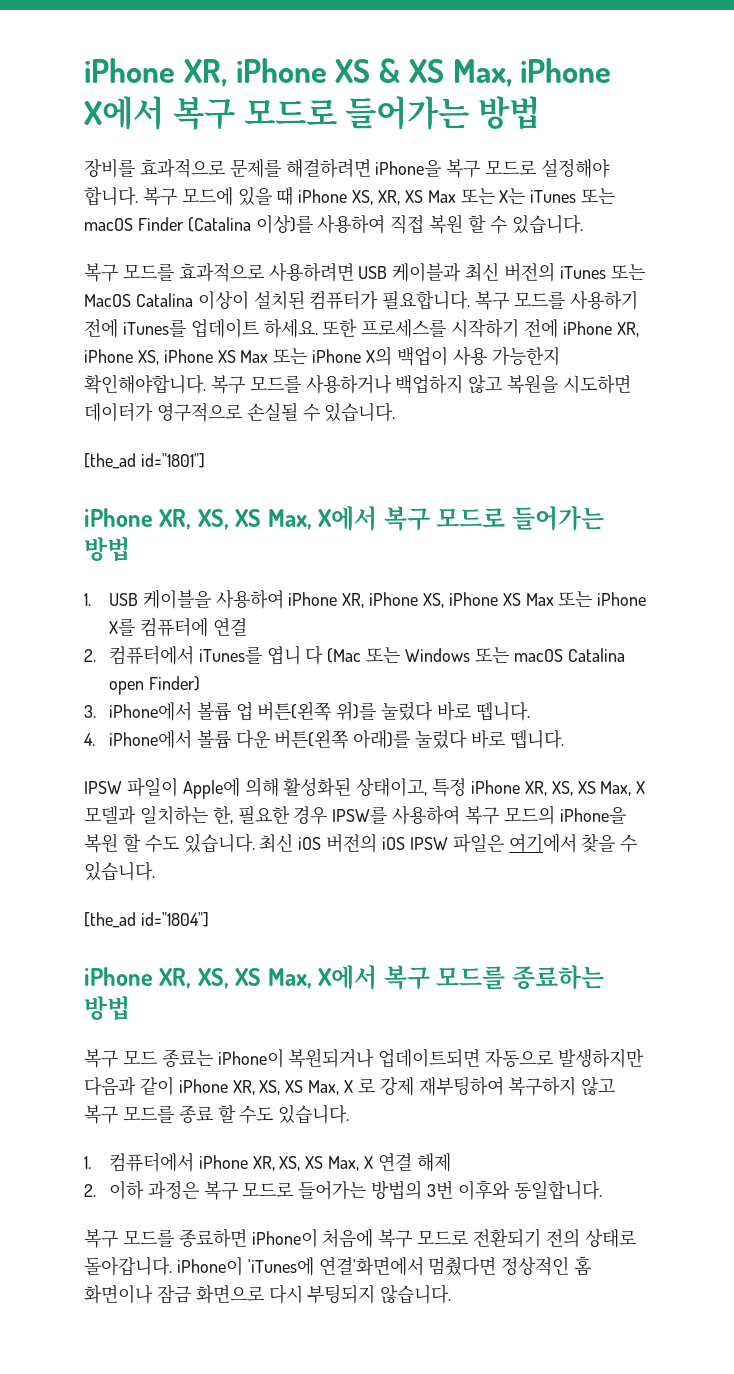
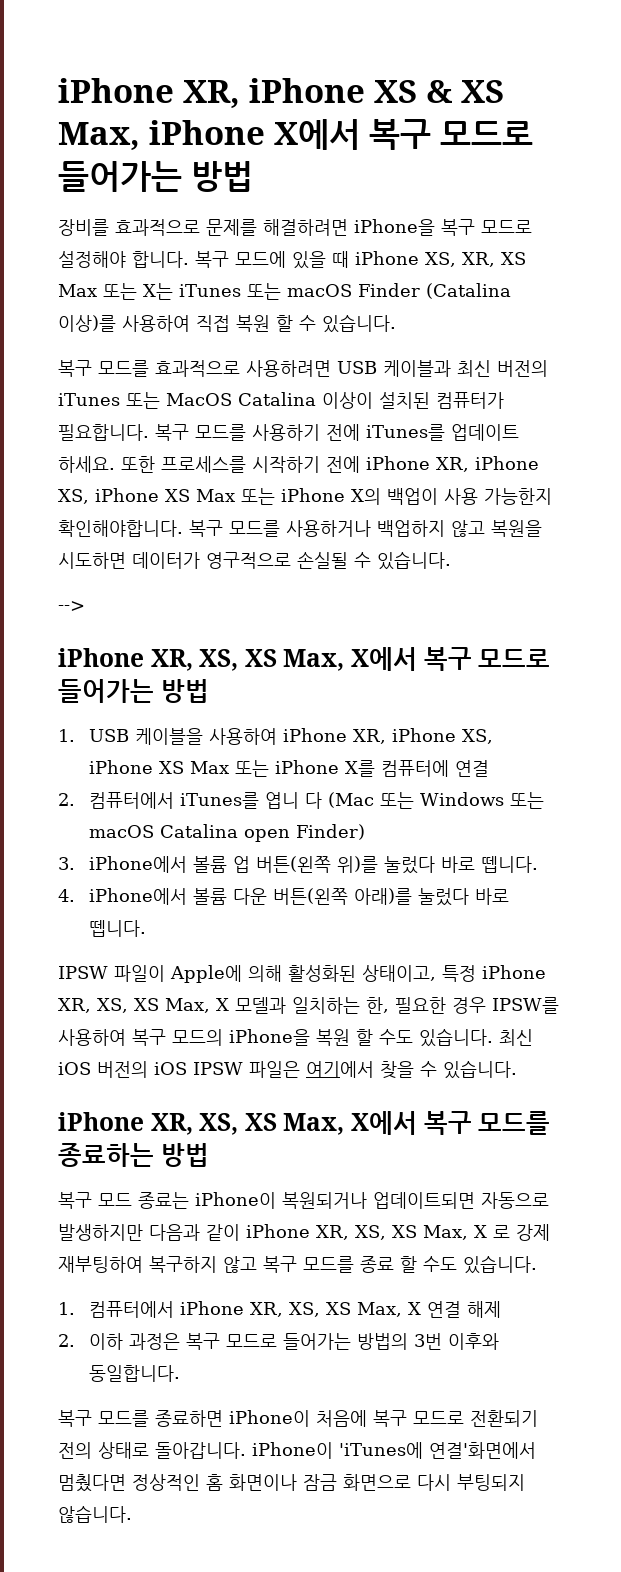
- [the_ad id="1801"]
+ -->
- [the_ad id="1804"]

